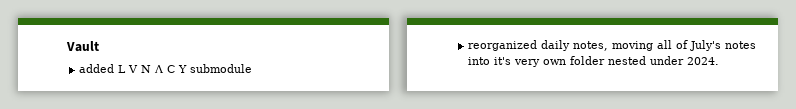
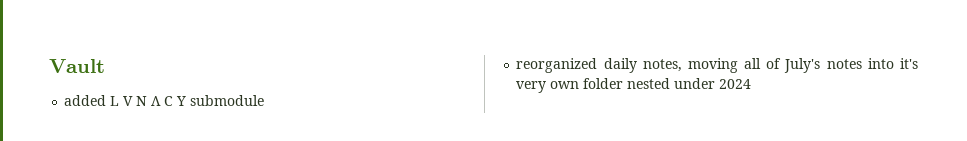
- reorganized daily notes, moving all of July's notes into it's very own folder nested under 2024.
+ reorganized daily notes, moving all of July's notes into it's very own folder nested under 2024

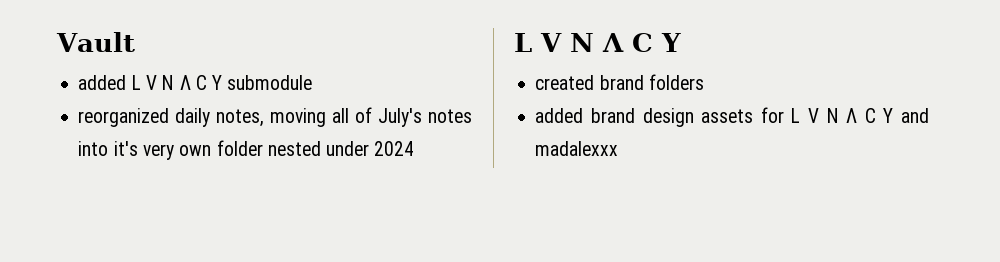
  reorganized daily notes, moving all of July's notes into it's very own folder nested under 2024
+ L V N Λ C Y
+ created brand folders
+ added brand design assets for L V N Λ C Y and madalexxx

